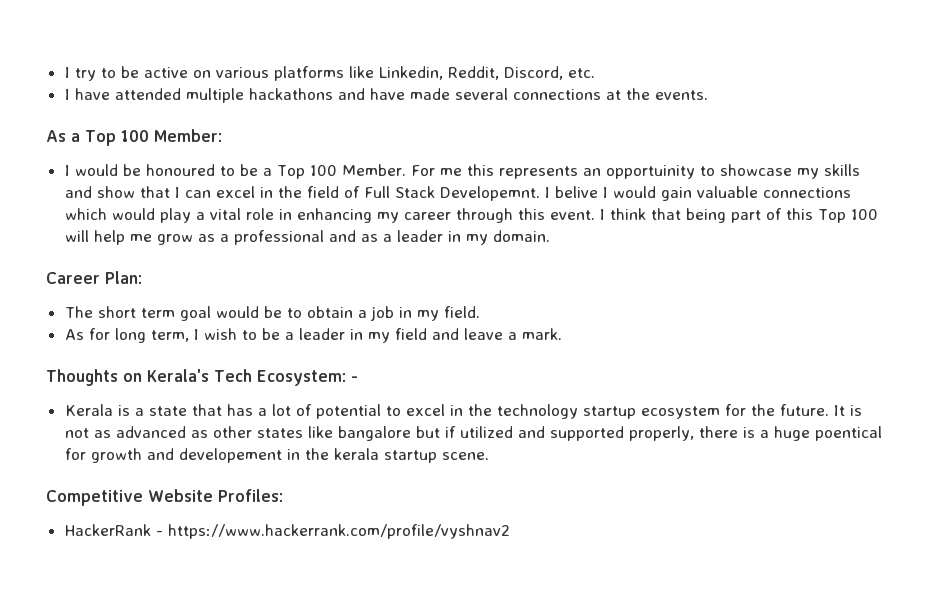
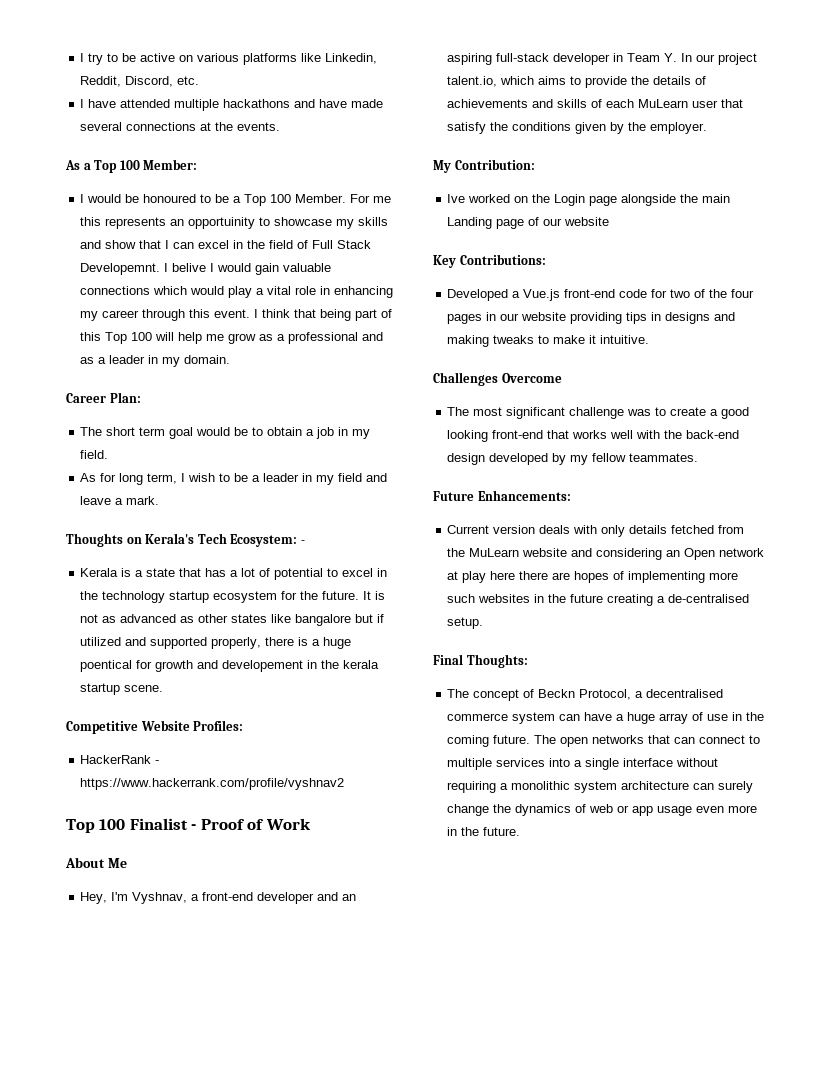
+ Top 100 Finalist - Proof of Work
+ About Me
+ Hey, I'm Vyshnav, a front-end developer and an aspiring full-stack developer in Team Y. In our project talent.io, which aims to provide the details of achievements and skills of each MuLearn user that satisfy the conditions given by the employer.
+ My Contribution:
+ Ive worked on the Login page alongside the main Landing page of our website
+ Key Contributions:
+ Developed a Vue.js front-end code for two of the four pages in our website providing tips in designs and making tweaks to make it intuitive.
+ Challenges Overcome
+ The most significant challenge was to create a good looking front-end that works well with the back-end design developed by my fellow teammates.
+ Future Enhancements:
+ Current version deals with only details fetched from the MuLearn website and considering an Open network at play here there are hopes of implementing more such websites in the future creating a de-centralised setup.
+ Final Thoughts:
+ The concept of Beckn Protocol, a decentralised commerce system can have a huge array of use in the coming future. The open networks that can connect to multiple services into a single interface without requiring a monolithic system architecture can surely change the dynamics of web or app usage even more in the future.

